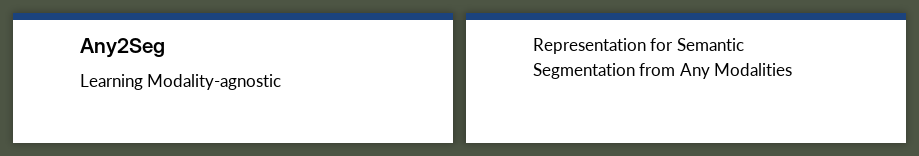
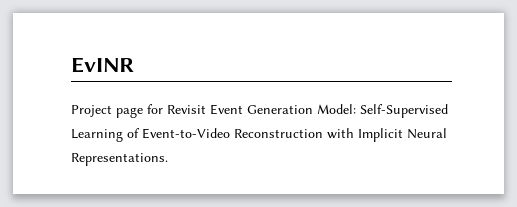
- Any2Seg
- Learning Modality-agnostic Representation for Semantic Segmentation from Any Modalities
+ EvINR
+ Project page for Revisit Event Generation Model: Self-Supervised Learning of Event-to-Video Reconstruction with Implicit Neural Representations.

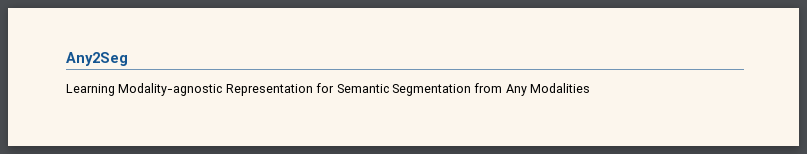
- EvINR
- Project page for Revisit Event Generation Model: Self-Supervised Learning of Event-to-Video Reconstruction with Implicit Neural Representations.
+ Any2Seg
+ Learning Modality-agnostic Representation for Semantic Segmentation from Any Modalities

